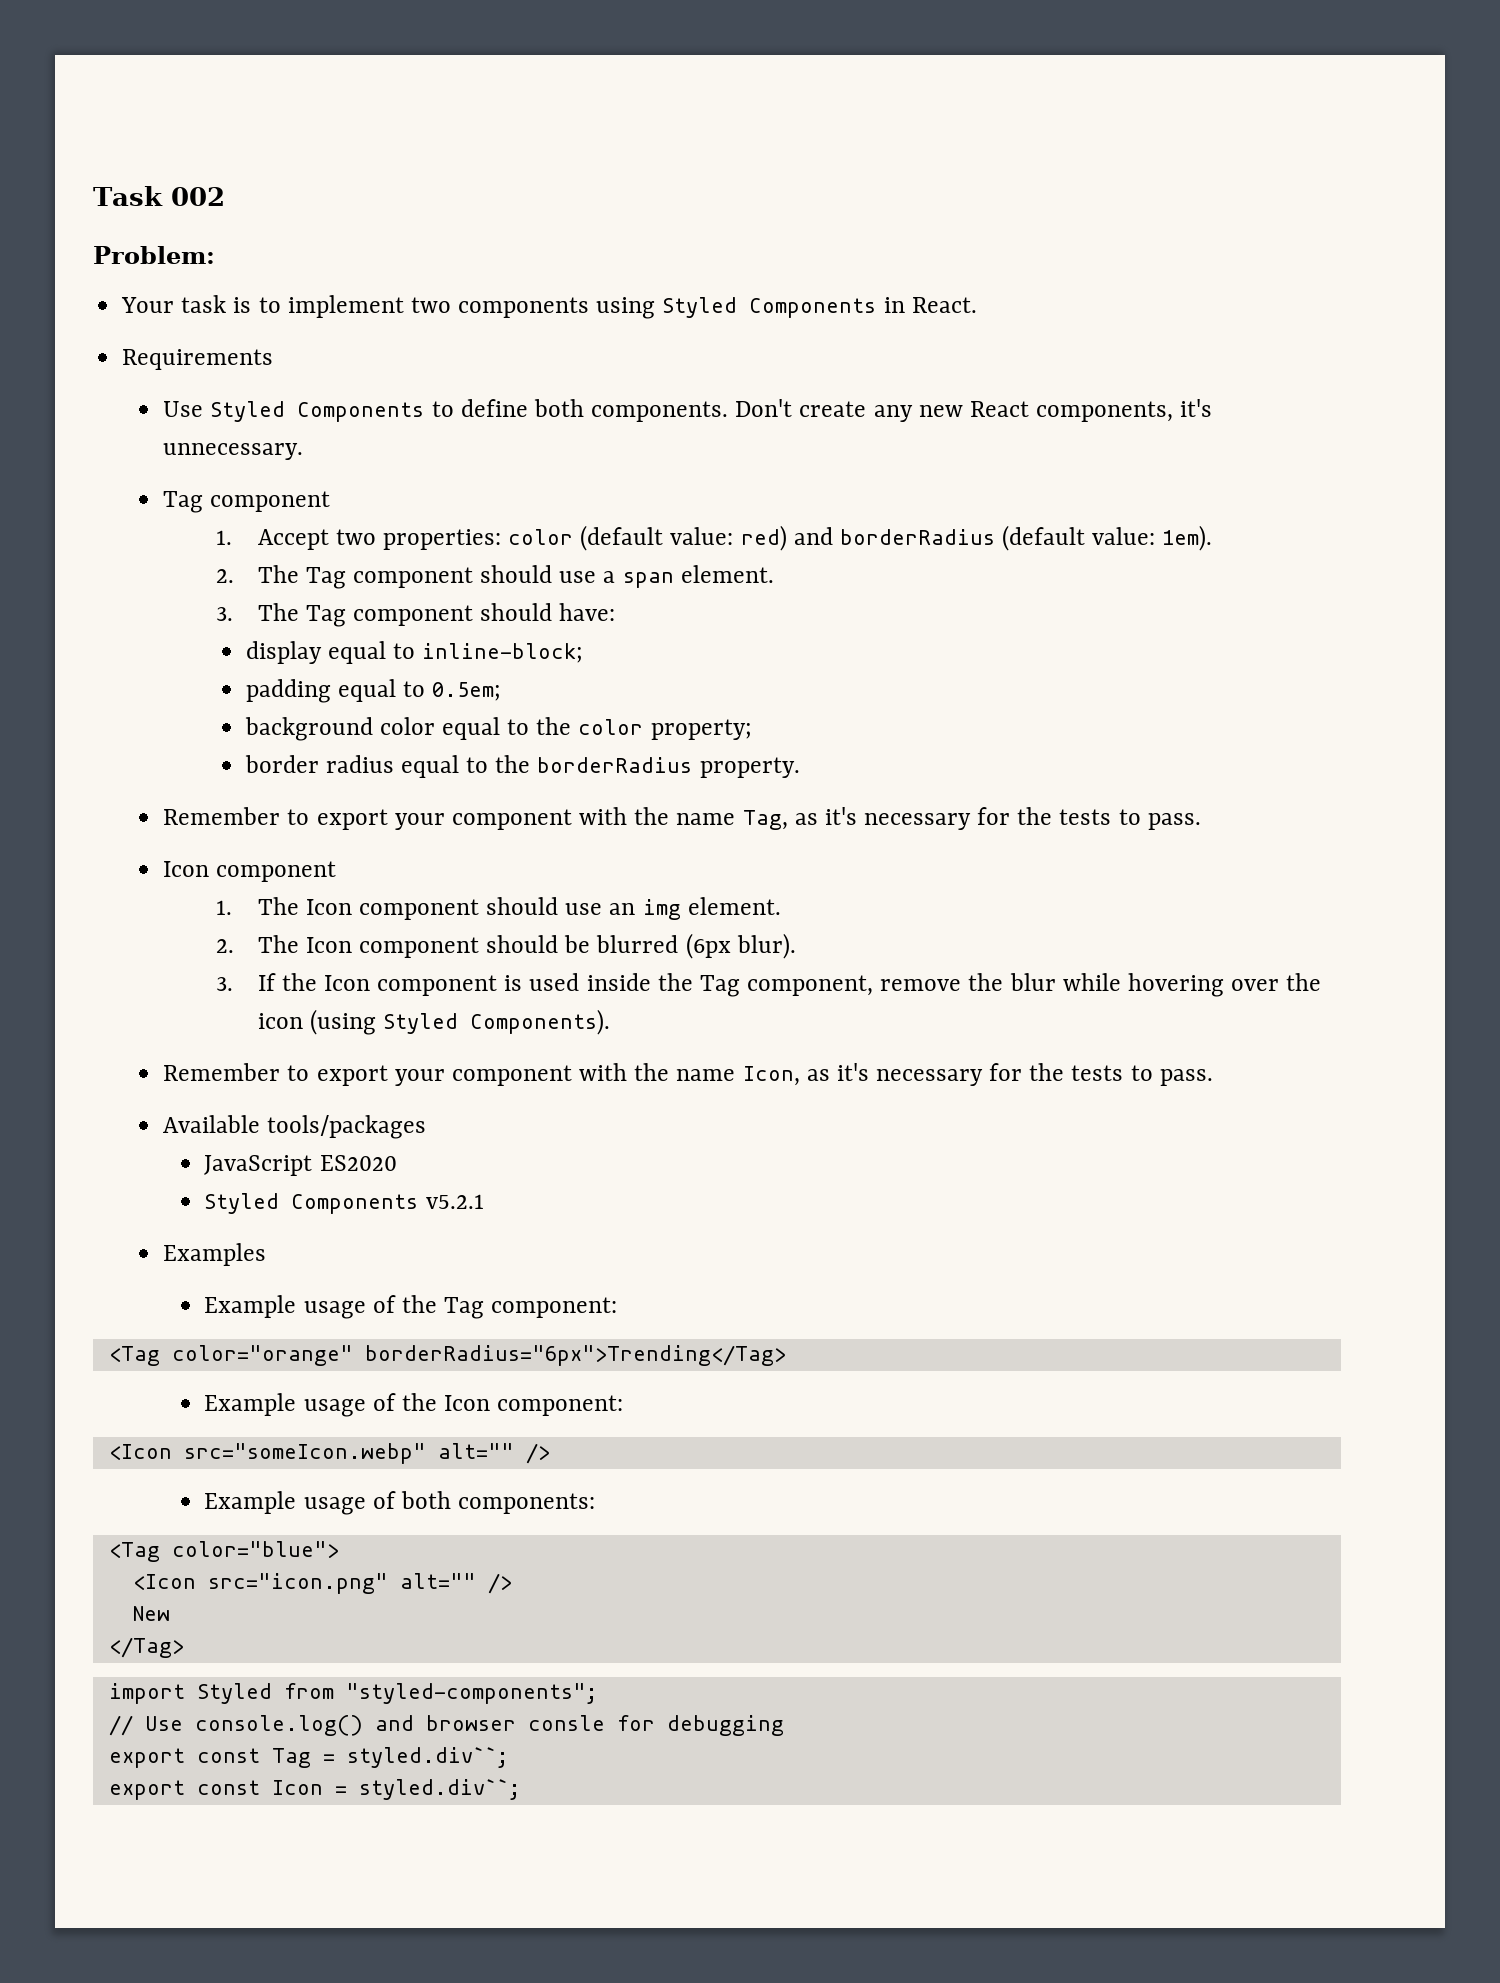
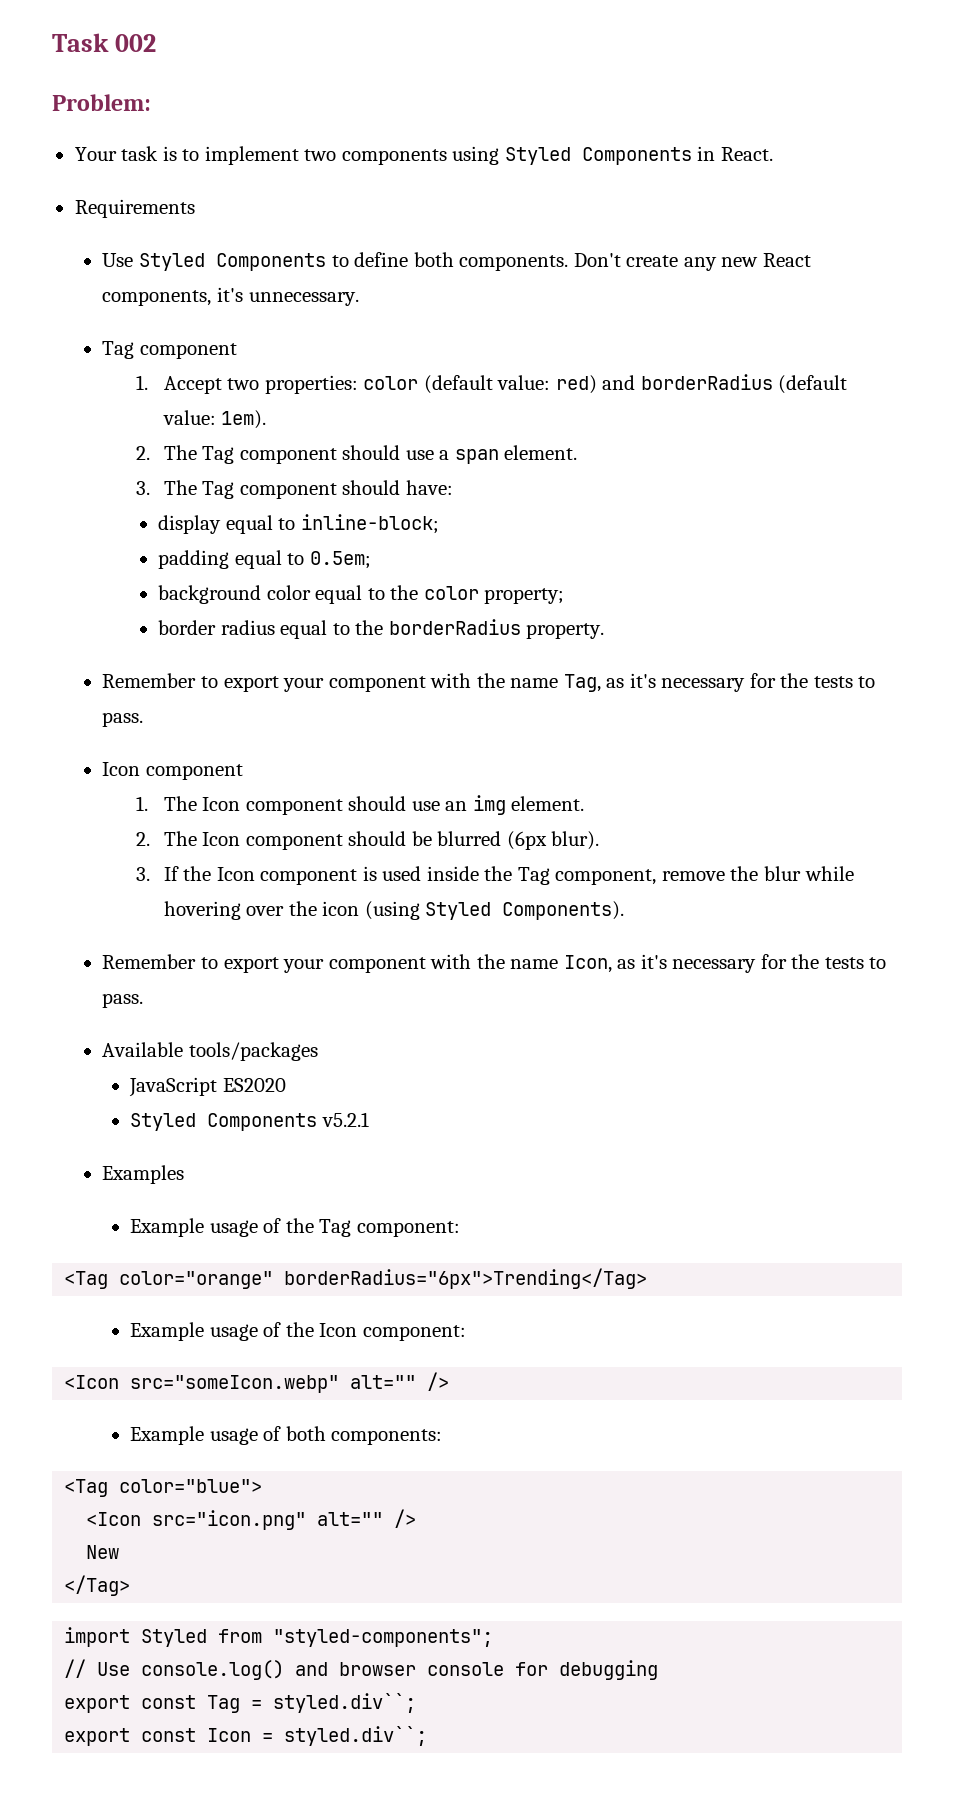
- // Use console.log() and browser consle for debugging
+ // Use console.log() and browser console for debugging

